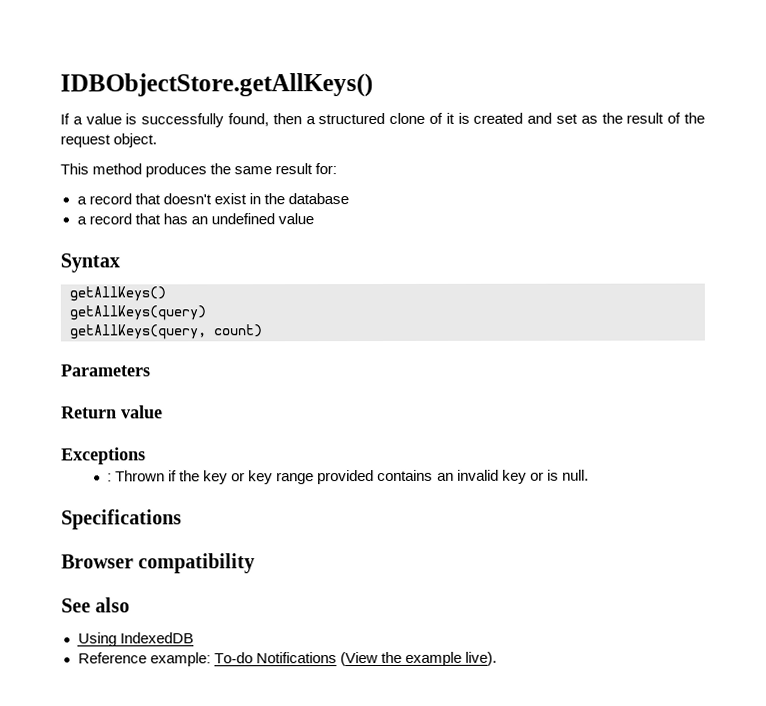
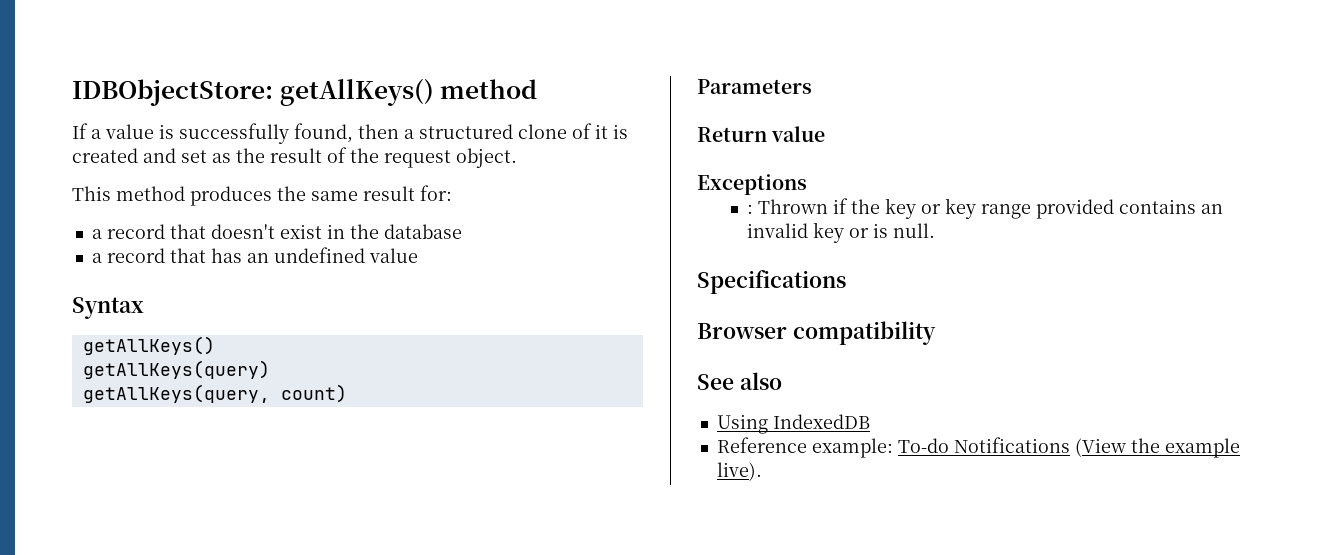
- IDBObjectStore.getAllKeys()
+ IDBObjectStore: getAllKeys() method

